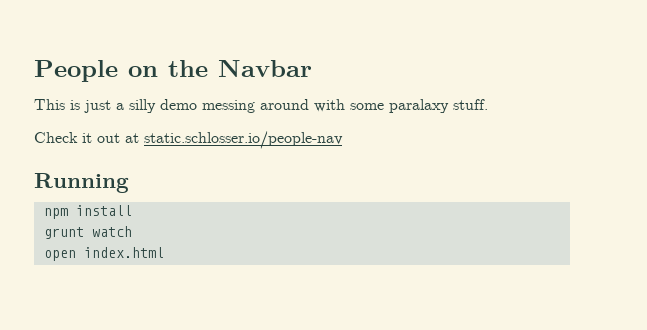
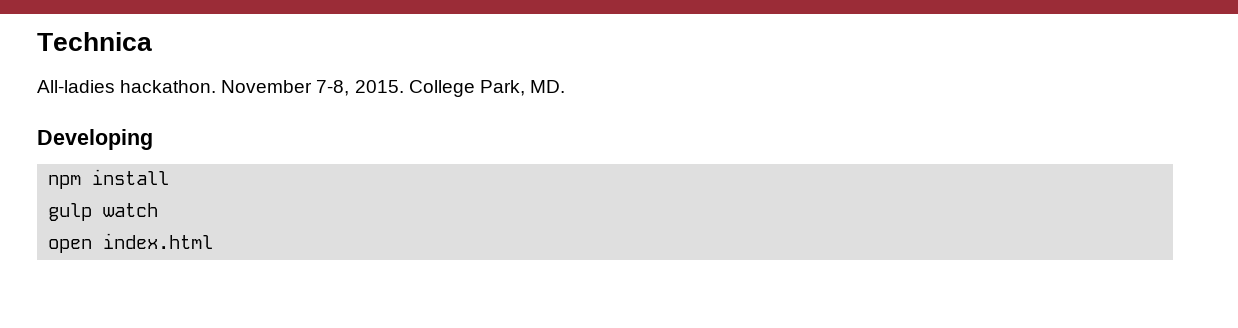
- People on the Navbar
- This is just a silly demo messing around with some paralaxy stuff.
- Check it out at static.schlosser.io/people-nav
- Running
+ Technica
+ All-ladies hackathon. November 7-8, 2015. College Park, MD.
+ Developing
- grunt watch
+ gulp watch

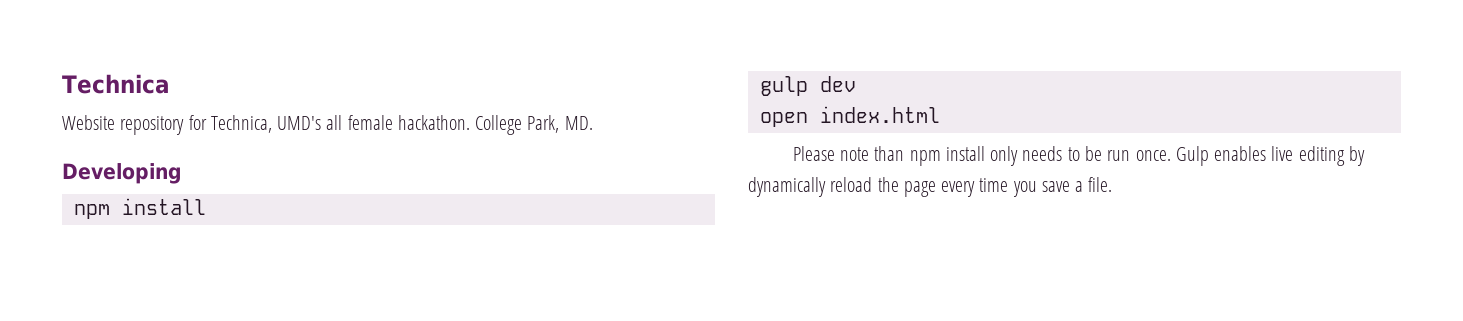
- All-ladies hackathon. November 7-8, 2015.
+ Website repository for Technica, UMD's all female hackathon.
- gulp watch
+ gulp dev
+ Please note than npm install only needs to be run once. Gulp enables live editing by dynamically reload the page every time you save a file.

